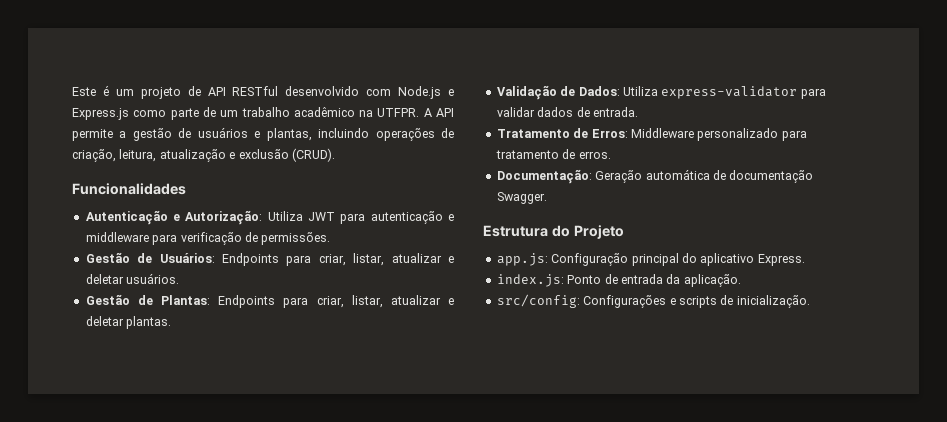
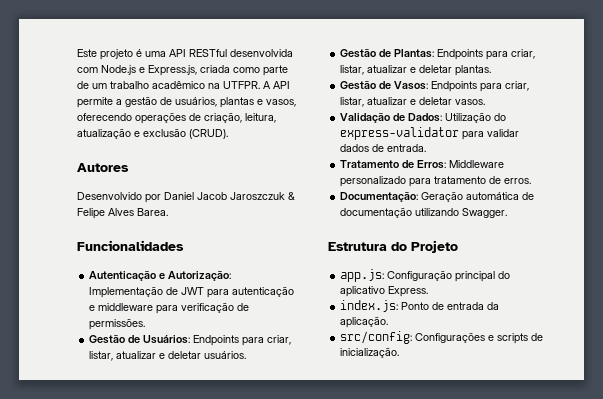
- Este é um projeto de API RESTful desenvolvido com Node.js e Express.js como parte de um trabalho acadêmico na UTFPR.
+ Este projeto é uma API RESTful desenvolvida com Node.js e Express.js, criada como parte de um trabalho acadêmico na UTFPR.
- A API permite a gestão de usuários e plantas, incluindo operações de criação, leitura, atualização e exclusão (CRUD).
+ A API permite a gestão de usuários, plantas e vasos, oferecendo operações de criação, leitura, atualização e exclusão (CRUD).
+ Autores
+ Desenvolvido por Daniel Jacob Jaroszczuk & Felipe Alves Barea.
- Autenticação e Autorização: Utiliza JWT para autenticação e middleware para verificação de permissões.
+ Autenticação e Autorização: Implementação de JWT para autenticação e middleware para verificação de permissões.
+ Gestão de Vasos: Endpoints para criar, listar, atualizar e deletar vasos.
- Validação de Dados: Utiliza express-validator para validar dados de entrada.
+ Validação de Dados: Utilização do express-validator para validar dados de entrada.
- Documentação: Geração automática de documentação Swagger.
+ Documentação: Geração automática de documentação utilizando Swagger.

